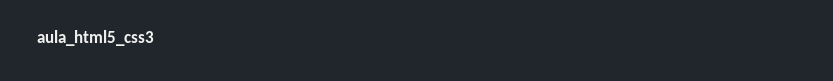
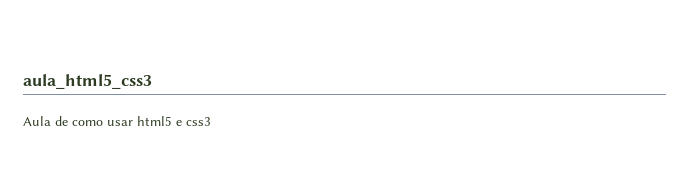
+ Aula de como usar html5 e css3

